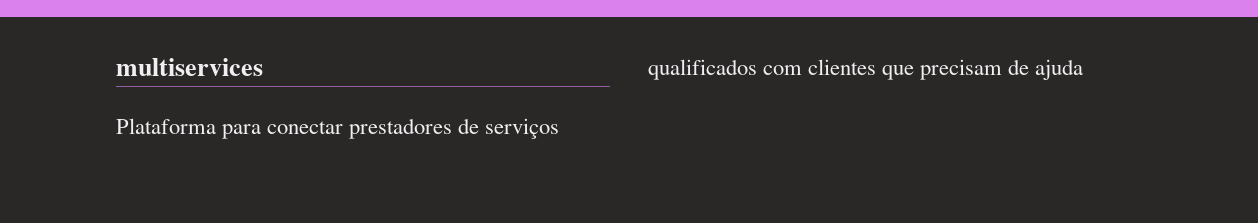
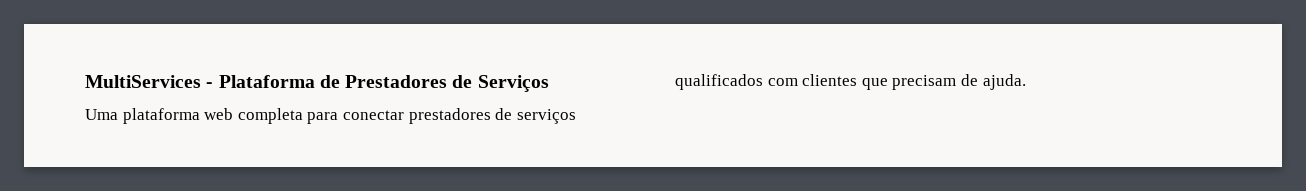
- multiservices
- Plataforma para conectar prestadores de serviços qualificados com clientes que precisam de ajuda
+ MultiServices - Plataforma de Prestadores de Serviços
+ Uma plataforma web completa para conectar prestadores de serviços qualificados com clientes que precisam de ajuda.

